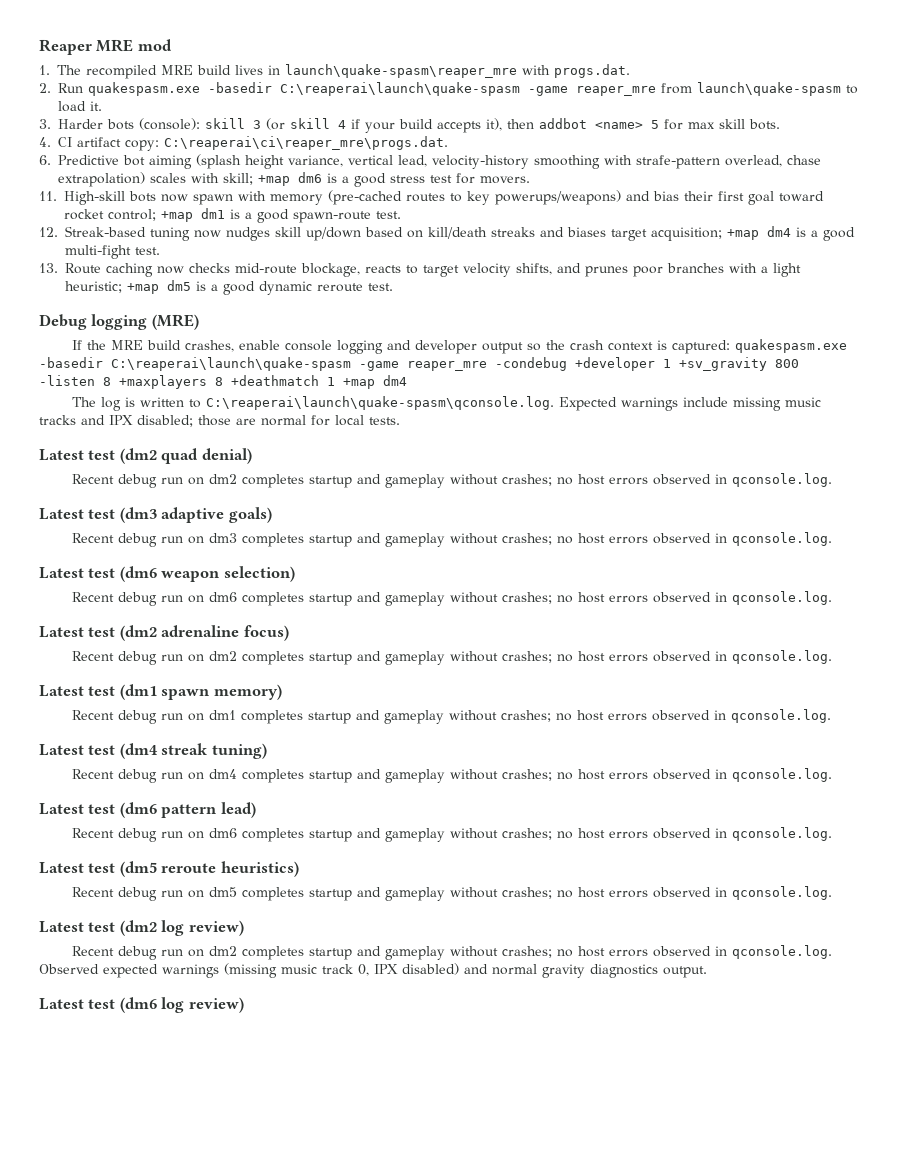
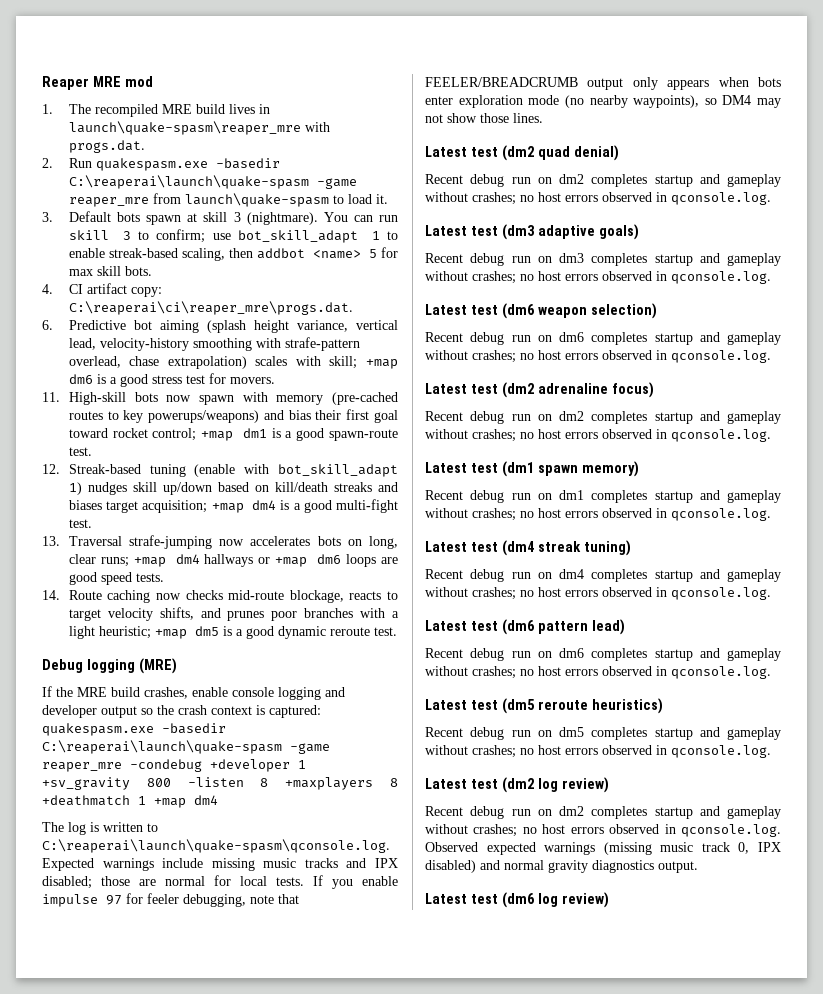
- 3. Harder bots (console): skill 3 (or skill 4 if your build accepts it), then addbot <name> 5 for max skill bots.
+ 3. Default bots spawn at skill 3 (nightmare). You can run skill 3 to confirm; use bot_skill_adapt 1 to enable streak-based scaling, then addbot <name> 5 for max skill bots.
- 12. Streak-based tuning now nudges skill up/down based on kill/death streaks and biases target acquisition; +map dm4 is a good multi-fight test.
+ 12. Streak-based tuning (enable with bot_skill_adapt 1) nudges skill up/down based on kill/death streaks and biases target acquisition; +map dm4 is a good multi-fight test.
- 13. Route caching now checks mid-route blockage, reacts to target velocity shifts, and prunes poor branches with a light heuristic; +map dm5 is a good dynamic reroute test.
+ 13. Traversal strafe-jumping now accelerates bots on long, clear runs; +map dm4 hallways or +map dm6 loops are good speed tests.
+ 14. Route caching now checks mid-route blockage, reacts to target velocity shifts, and prunes poor branches with a light heuristic; +map dm5 is a good dynamic reroute test.
+ If you enable impulse 97 for feeler debugging, note that FEELER/BREADCRUMB output only appears when bots enter exploration mode (no nearby waypoints), so DM4 may not show those lines.

